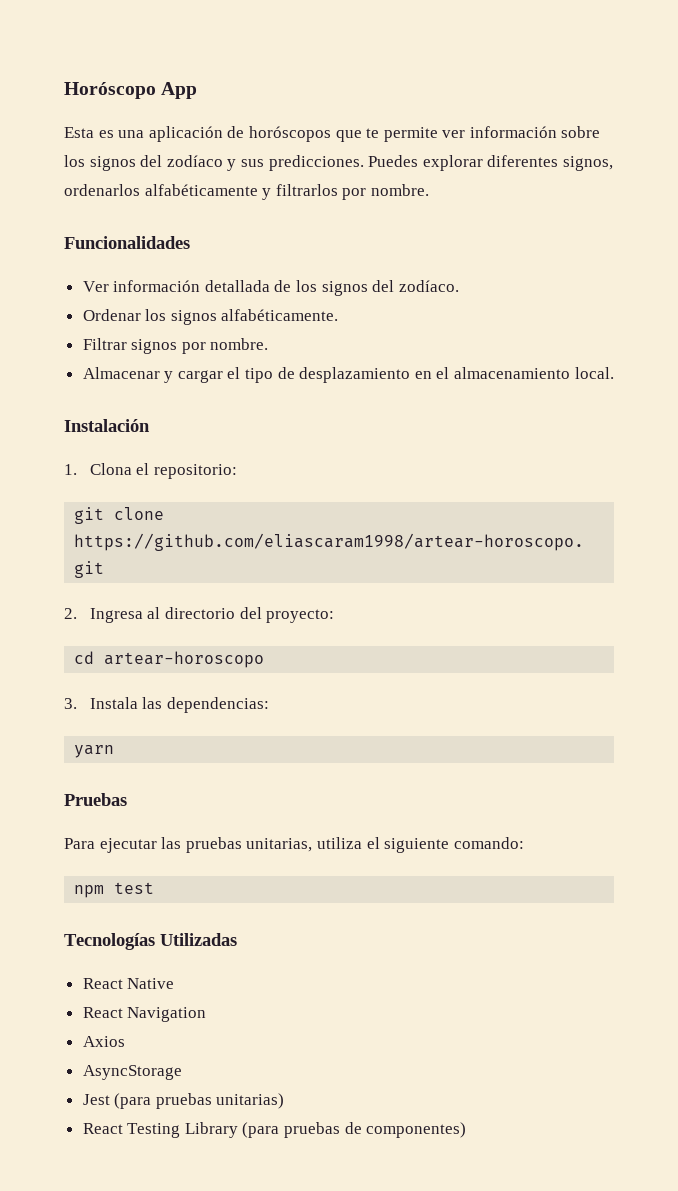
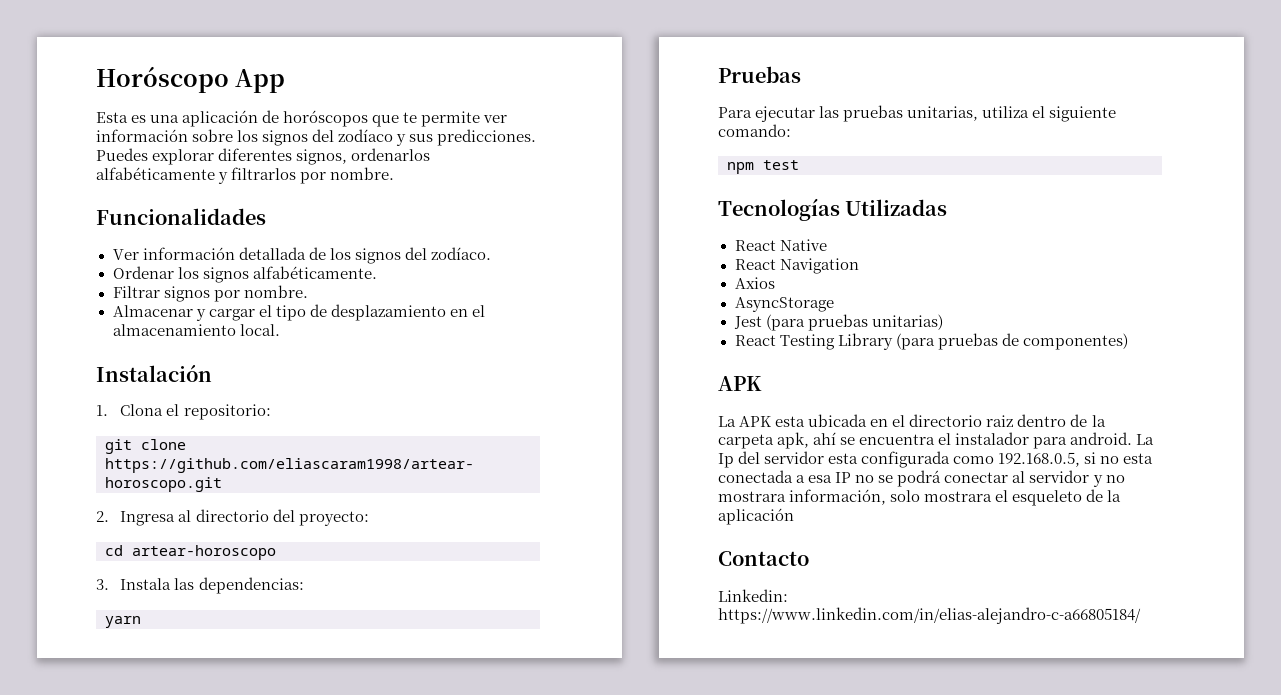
  React Testing Library (para pruebas de componentes)
+ APK
+ La APK esta ubicada en el directorio raiz dentro de la carpeta apk, ahí se encuentra el instalador para android. La Ip del servidor esta configurada como 192.168.0.5, si no esta conectada a esa IP no se podrá conectar al servidor y no mostrara información, solo mostrara el esqueleto de la aplicación
+ Contacto
+ Linkedin: https://www.linkedin.com/in/elias-alejandro-c-a66805184/

